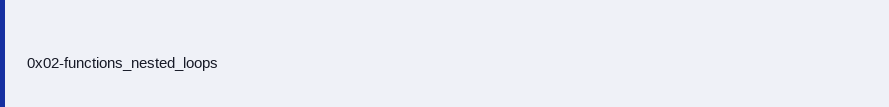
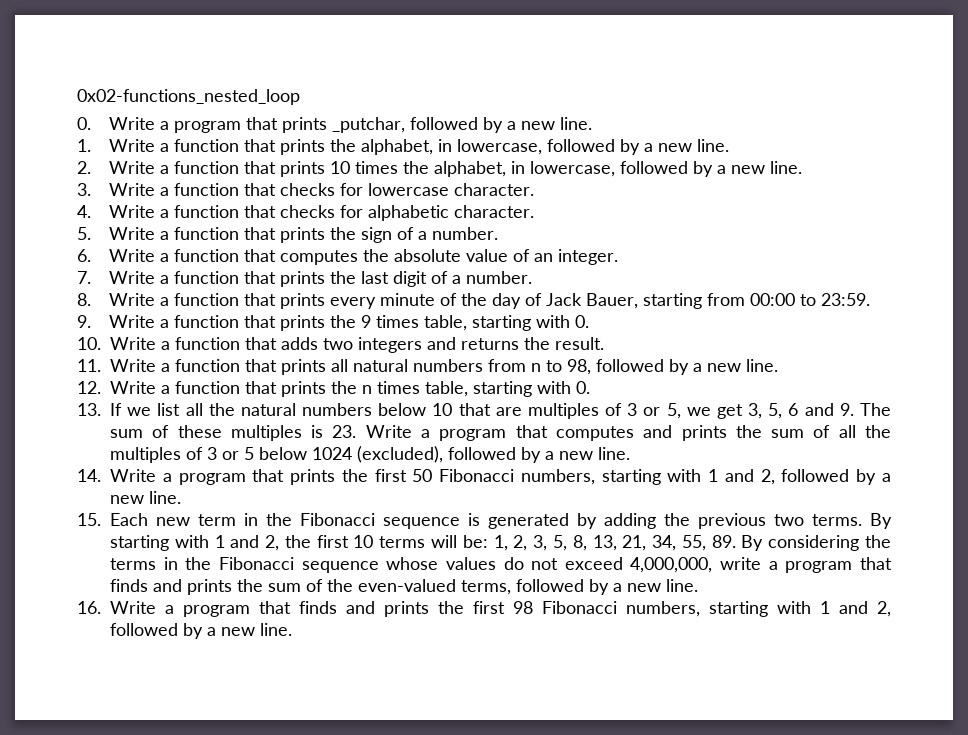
- 0x02-functions_nested_loops
+ 0x02-functions_nested_loop
+ 0. Write a program that prints _putchar, followed by a new line.
+ 1. Write a function that prints the alphabet, in lowercase, followed by a new line.
+ 2. Write a function that prints 10 times the alphabet, in lowercase, followed by a new line.
+ 3. Write a function that checks for lowercase character.
+ 4. Write a function that checks for alphabetic character.
+ 5. Write a function that prints the sign of a number.
+ 6. Write a function that computes the absolute value of an integer.
+ 7. Write a function that prints the last digit of a number.
+ 8. Write a function that prints every minute of the day of Jack Bauer, starting from 00:00 to 23:59.
+ 9. Write a function that prints the 9 times table, starting with 0.
+ 10. Write a function that adds two integers and returns the result.
+ 11. Write a function that prints all natural numbers from n to 98, followed by a new line.
+ 12. Write a function that prints the n times table, starting with 0.
+ 13. If we list all the natural numbers below 10 that are multiples of 3 or 5, we get 3, 5, 6 and 9. The sum of these multiples is 23. Write a program that computes and prints the sum of all the multiples of 3 or 5 below 1024 (excluded), followed by a new line.
+ 14. Write a program that prints the first 50 Fibonacci numbers, starting with 1 and 2, followed by a new line.
+ 15. Each new term in the Fibonacci sequence is generated by adding the previous two terms. By starting with 1 and 2, the first 10 terms will be: 1, 2, 3, 5, 8, 13, 21, 34, 55, 89. By considering the terms in the Fibonacci sequence whose values do not exceed 4,000,000, write a program that finds and prints the sum of the even-valued terms, followed by a new line.
+ 16. Write a program that finds and prints the first 98 Fibonacci numbers, starting with 1 and 2, followed by a new line.

